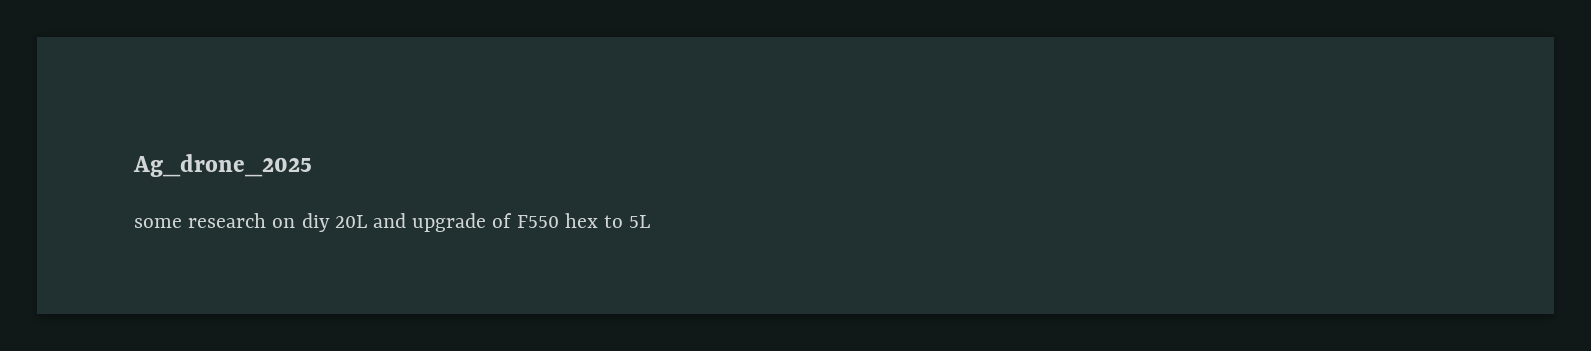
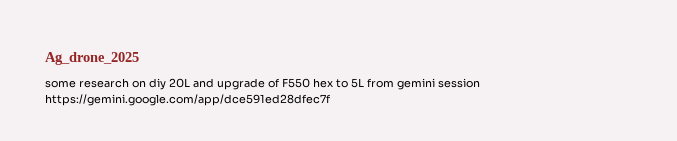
- some research on diy 20L and upgrade of F550 hex to 5L
+ some research on diy 20L and upgrade of F550 hex to 5L from gemini session https://gemini.google.com/app/dce591ed28dfec7f

